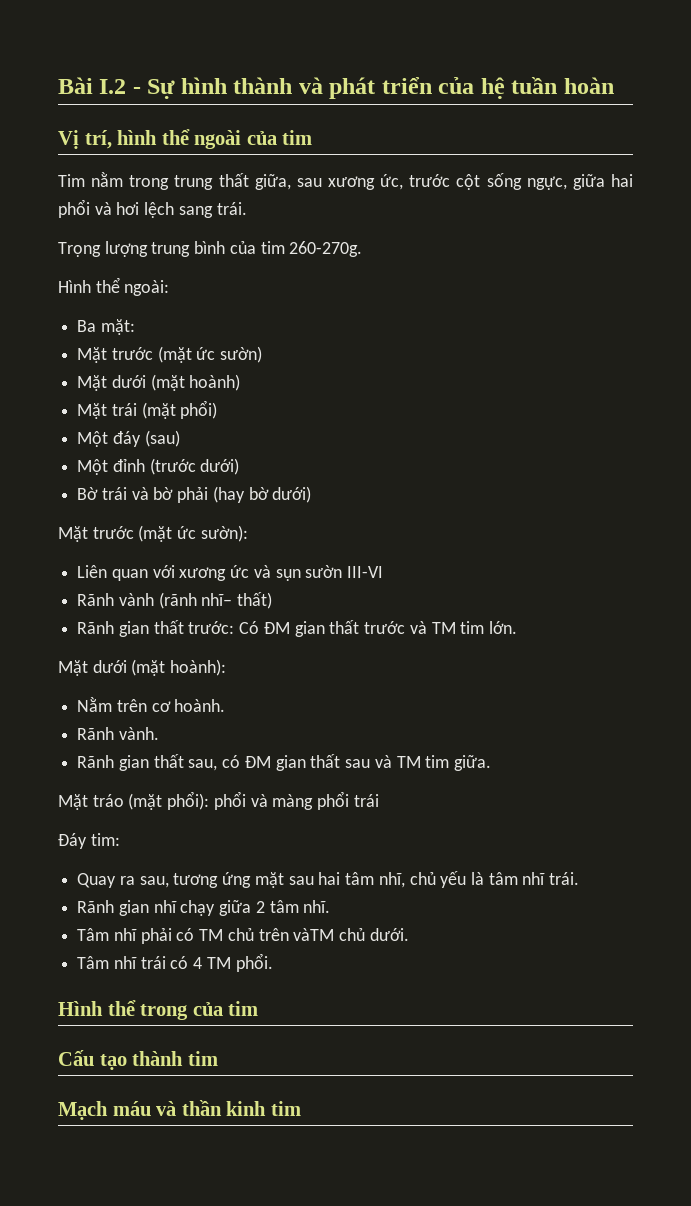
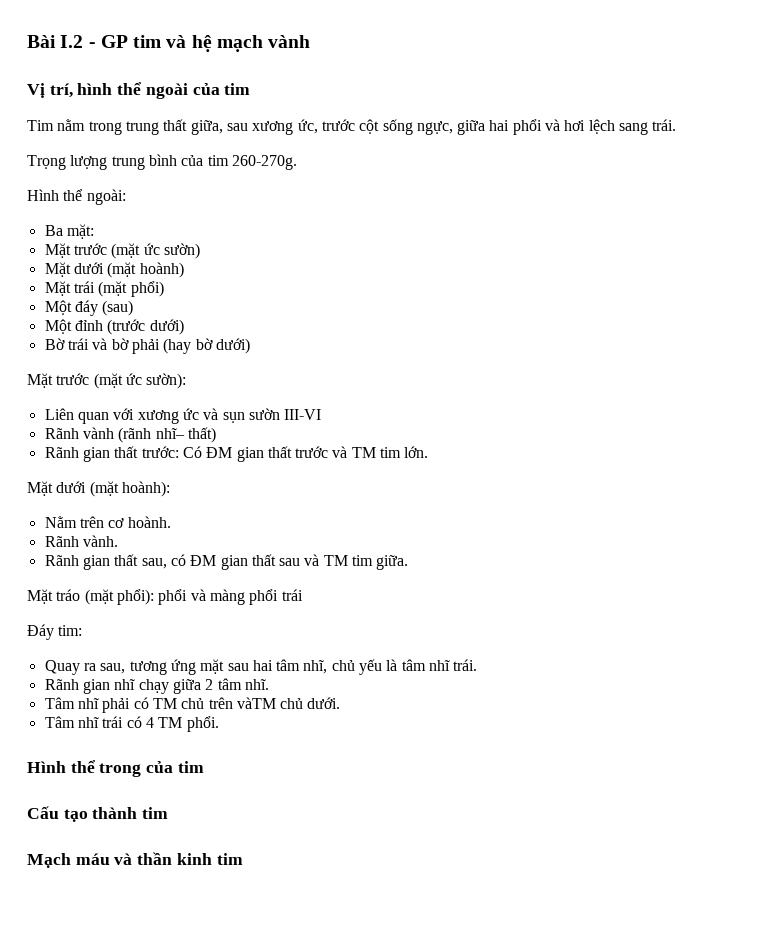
- Bài I.2 - Sự hình thành và phát triển của hệ tuần hoàn
+ Bài I.2 - GP tim và hệ mạch vành

